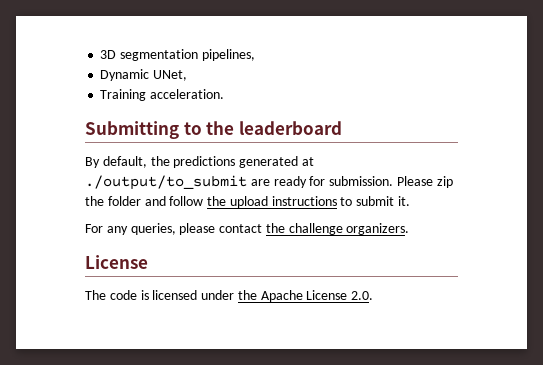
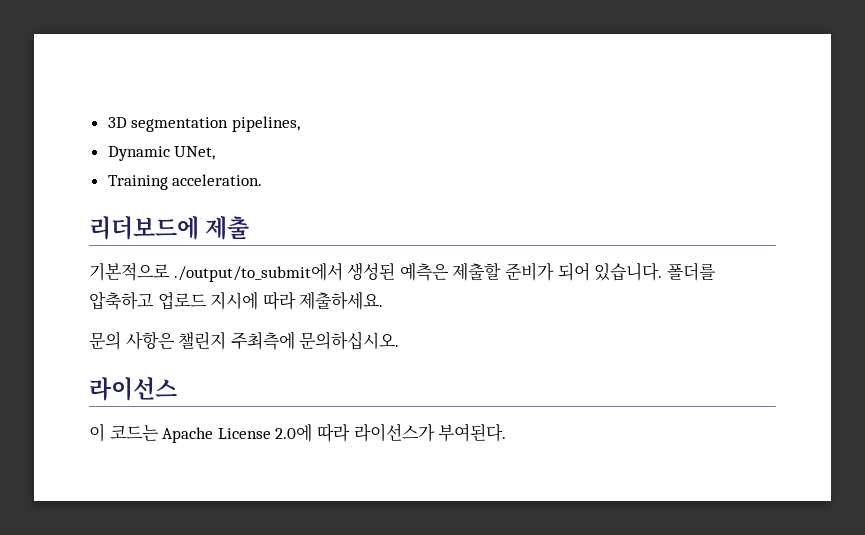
- Submitting to the leaderboard
- By default, the predictions generated at ./output/to_submit are ready for submission. Please zip the folder and follow the upload instructions to submit it.
- For any queries, please contact the challenge organizers.
- License
- The code is licensed under the Apache License 2.0.
+ 리더보드에 제출
+ 기본적으로 ./output/to_submit에서 생성된 예측은 제출할 준비가 되어 있습니다. 폴더를 압축하고 업로드 지시에 따라 제출하세요.
+ 문의 사항은 챌린지 주최측에 문의하십시오.
+ 라이선스
+ 이 코드는 Apache License 2.0에 따라 라이선스가 부여된다.

